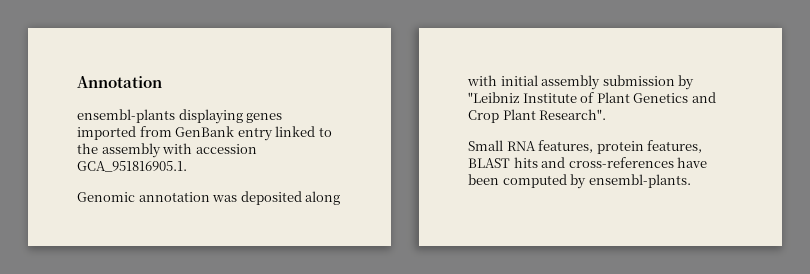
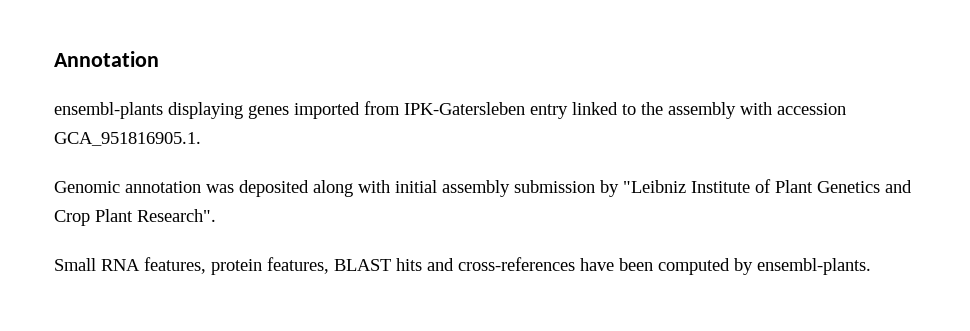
- ensembl-plants displaying genes imported from GenBank entry linked to the assembly with accession GCA_951816905.1.
+ ensembl-plants displaying genes imported from IPK-Gatersleben entry linked to the assembly with accession GCA_951816905.1.

